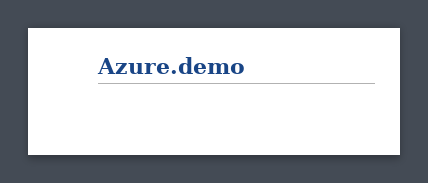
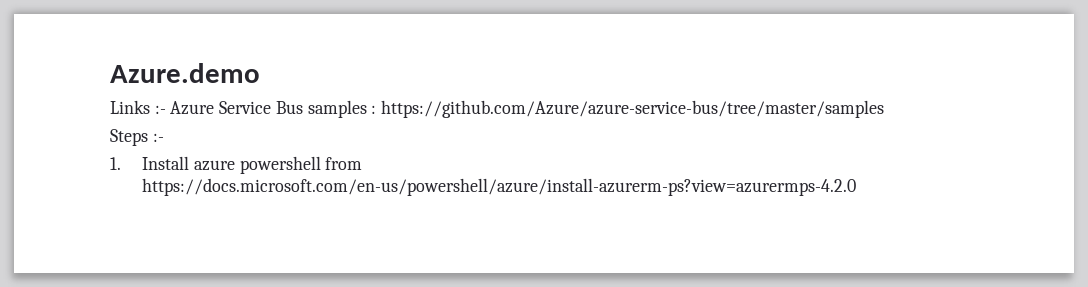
+ Links :- Azure Service Bus samples : https://github.com/Azure/azure-service-bus/tree/master/samples
+ Steps :-
+ 1. Install azure powershell from https://docs.microsoft.com/en-us/powershell/azure/install-azurerm-ps?view=azurermps-4.2.0

